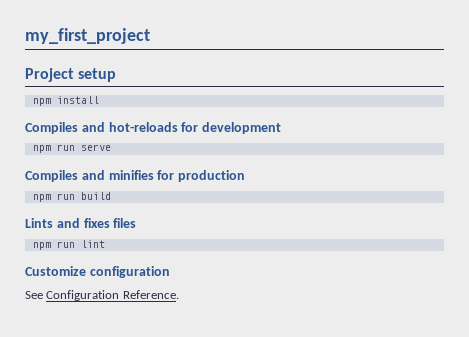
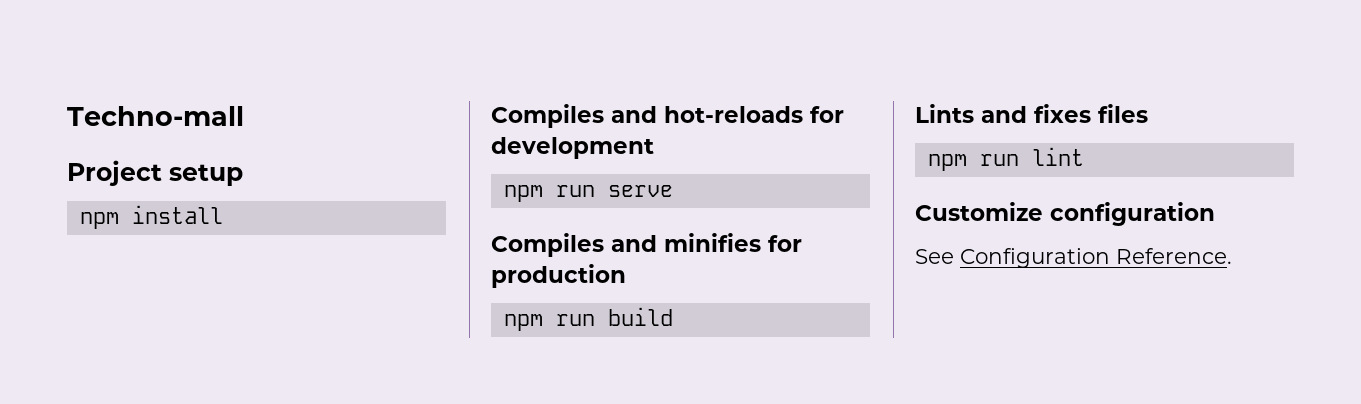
- my_first_project
+ Techno-mall

